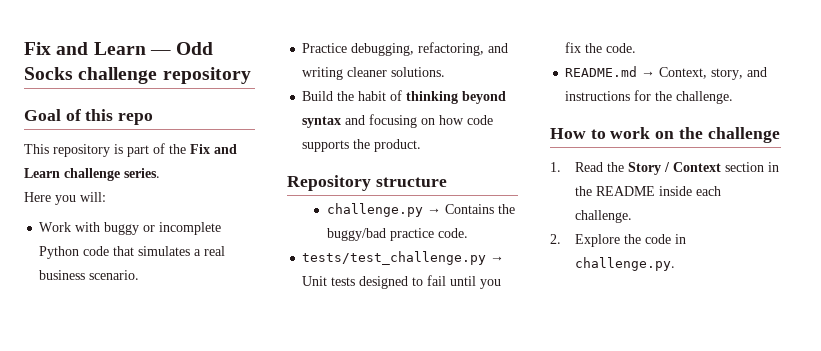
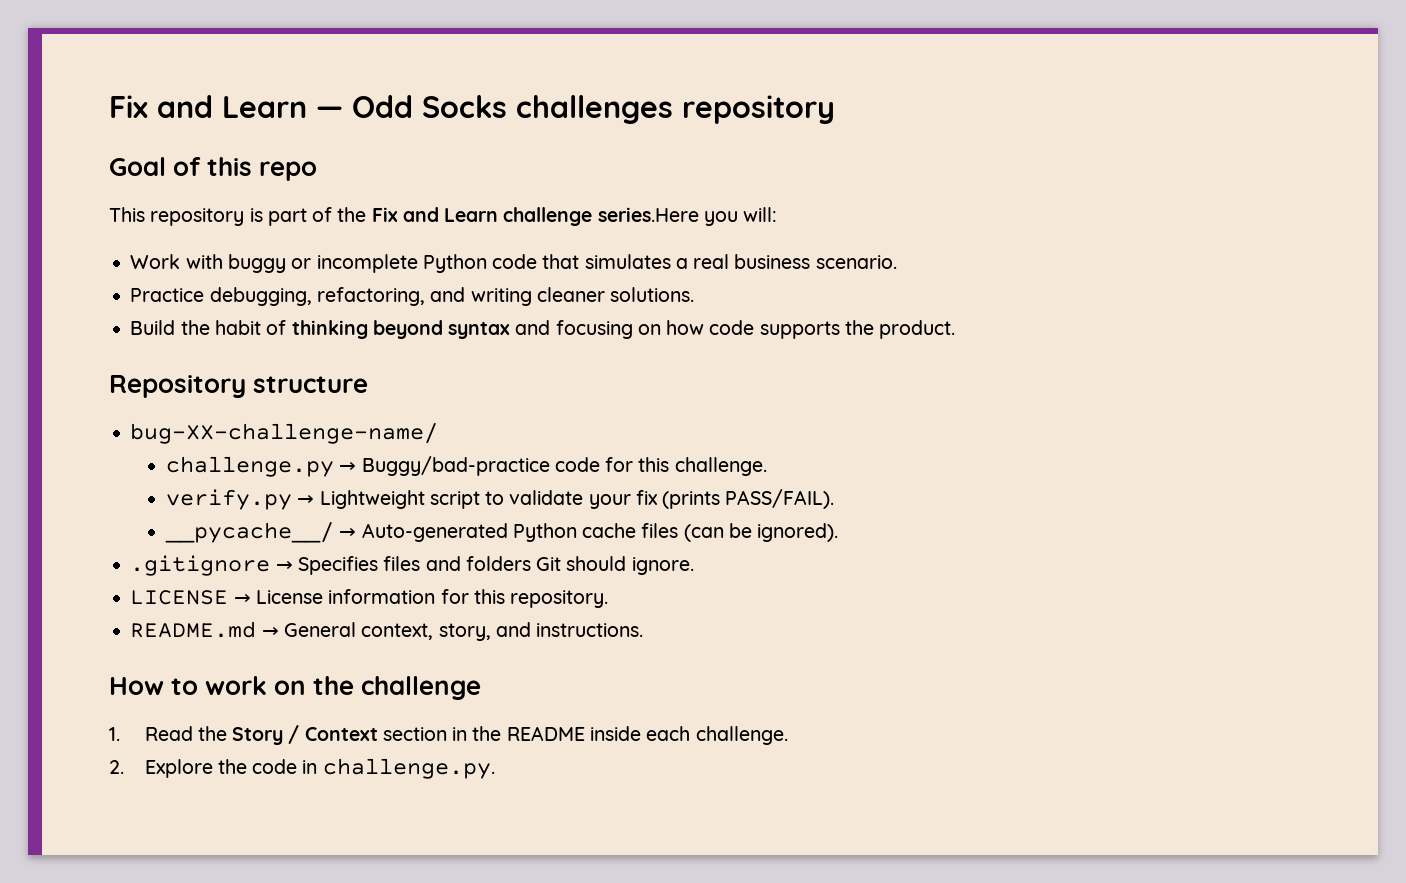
- Fix and Learn — Odd Socks challenge repository
+ Fix and Learn — Odd Socks challenges repository
- This repository is part of the Fix and Learn challenge series.
- Here you will:
+ This repository is part of the Fix and Learn challenge series.Here you will:
+ bug-XX-challenge-name/
- challenge.py → Contains the buggy/bad practice code.
- tests/test_challenge.py → Unit tests designed to fail until you fix the code.
- README.md → Context, story, and instructions for the challenge.
+ challenge.py → Buggy/bad-practice code for this challenge.
+ verify.py → Lightweight script to validate your fix (prints PASS/FAIL).
+ __pycache__/ → Auto-generated Python cache files (can be ignored).
+ .gitignore → Specifies files and folders Git should ignore.
+ LICENSE → License information for this repository.
+ README.md → General context, story, and instructions.

